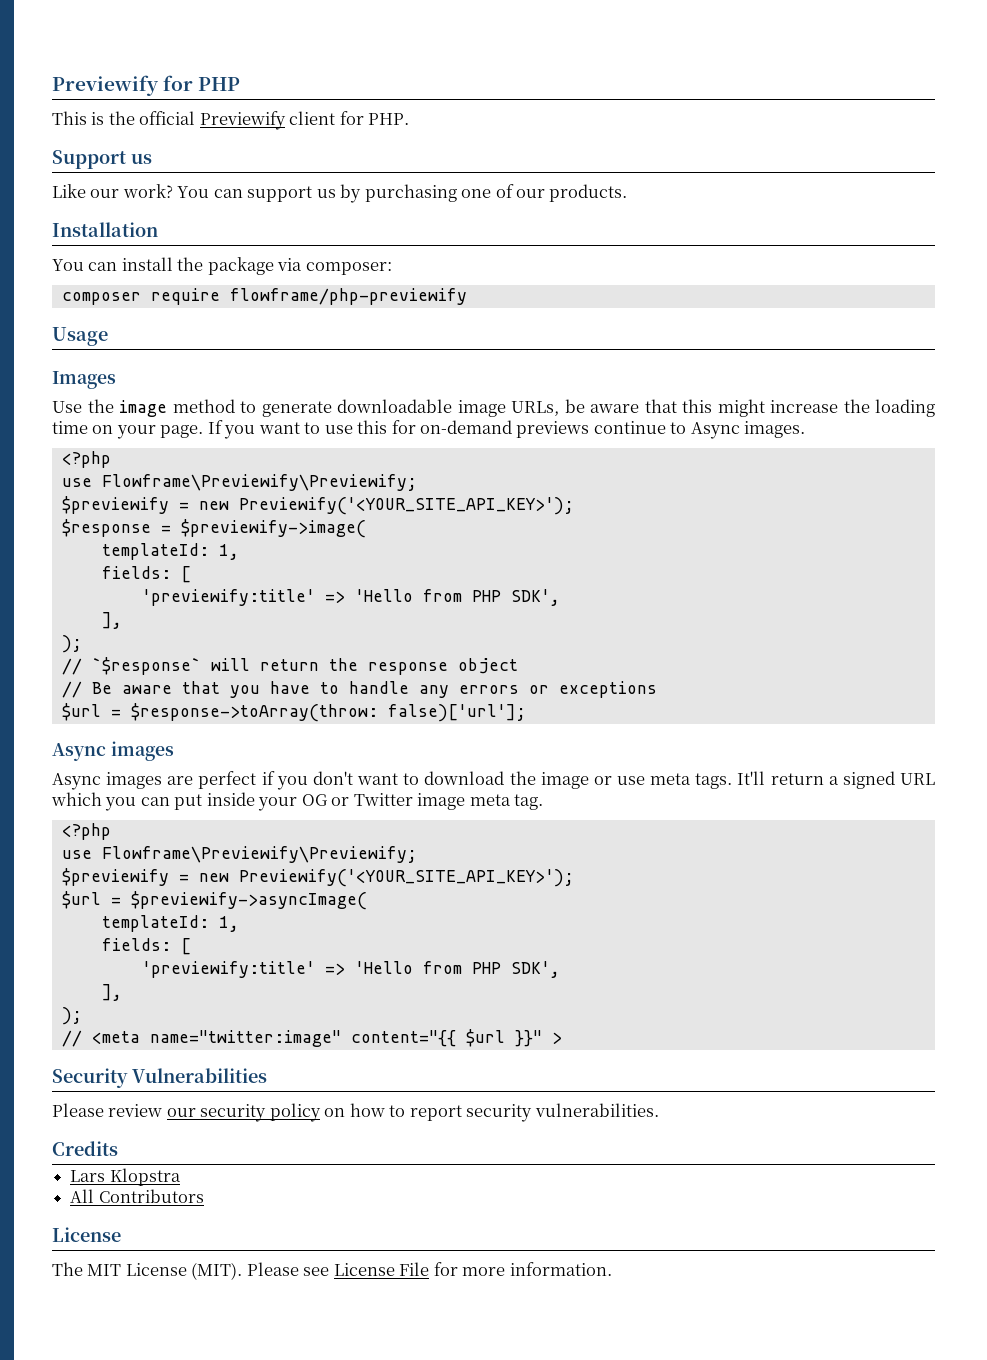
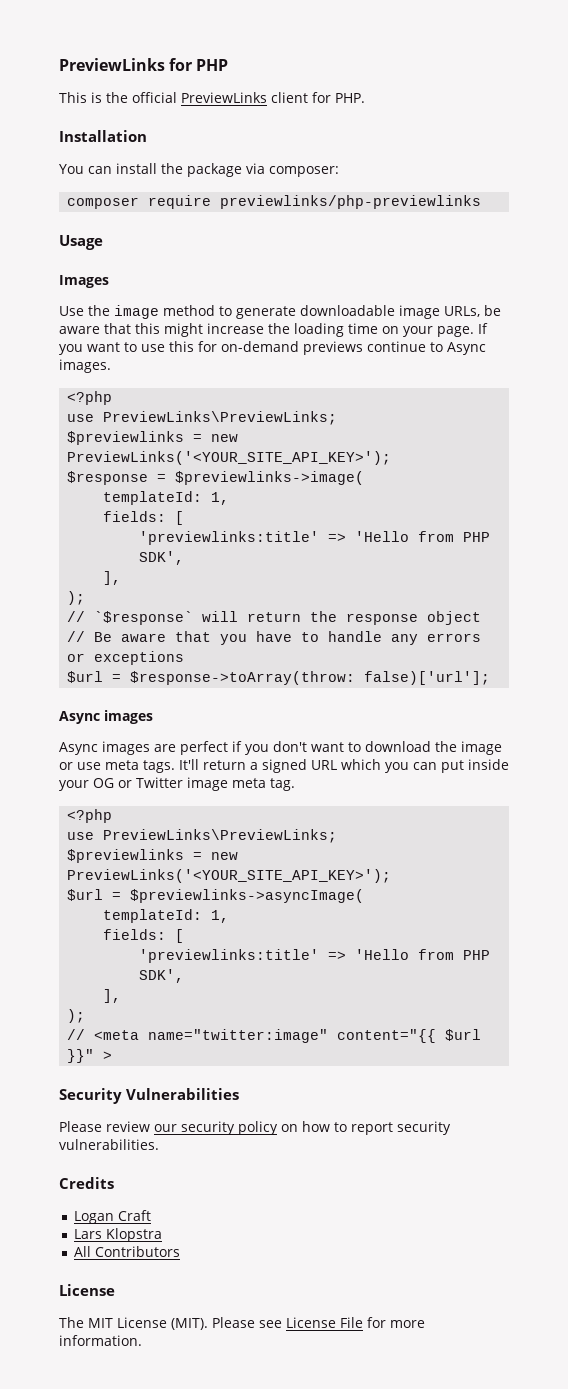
- Previewify for PHP
+ PreviewLinks for PHP
- This is the official Previewify client for PHP.
+ This is the official PreviewLinks client for PHP.
- Support us
- Like our work? You can support us by purchasing one of our products.
- composer require flowframe/php-previewify
+ composer require previewlinks/php-previewlinks
  If you want to use this for on-demand previews continue to Async images.
  <?php
- use Flowframe\Previewify\Previewify;
- $previewify = new Previewify('<YOUR_SITE_API_KEY>');
+ use PreviewLinks\PreviewLinks;
+ $previewlinks = new PreviewLinks('<YOUR_SITE_API_KEY>');
- $response = $previewify->image(
+ $response = $previewlinks->image(
  templateId: 1,
  fields: [
- 'previewify:title' => 'Hello from PHP SDK',
+ 'previewlinks:title' => 'Hello from PHP SDK',
  It'll return a signed URL which you can put inside your OG or Twitter image meta tag.
  <?php
- use Flowframe\Previewify\Previewify;
- $previewify = new Previewify('<YOUR_SITE_API_KEY>');
- $url = $previewify->asyncImage(
+ use PreviewLinks\PreviewLinks;
+ $previewlinks = new PreviewLinks('<YOUR_SITE_API_KEY>');
+ $url = $previewlinks->asyncImage(
  templateId: 1,
  fields: [
- 'previewify:title' => 'Hello from PHP SDK',
+ 'previewlinks:title' => 'Hello from PHP SDK',
+ Logan Craft

